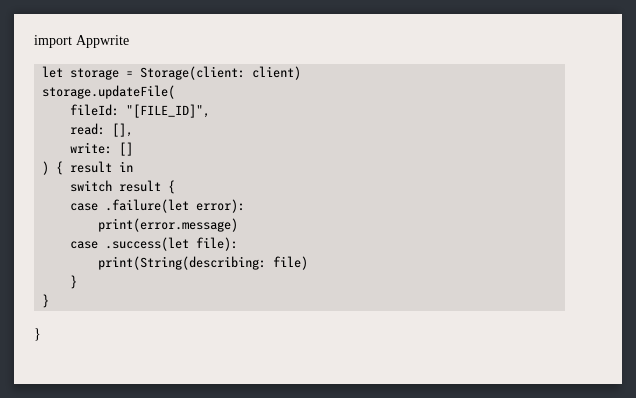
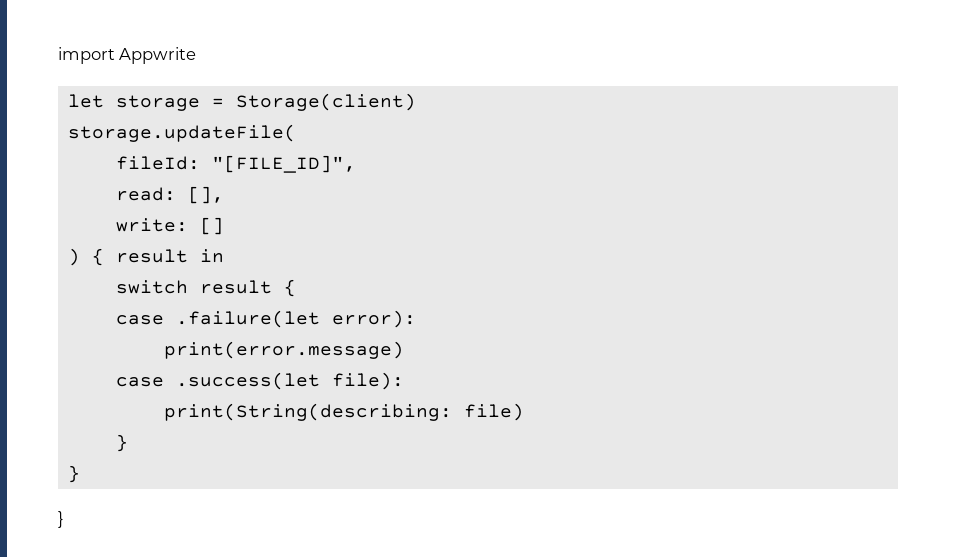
- let storage = Storage(client: client)
+ let storage = Storage(client)

